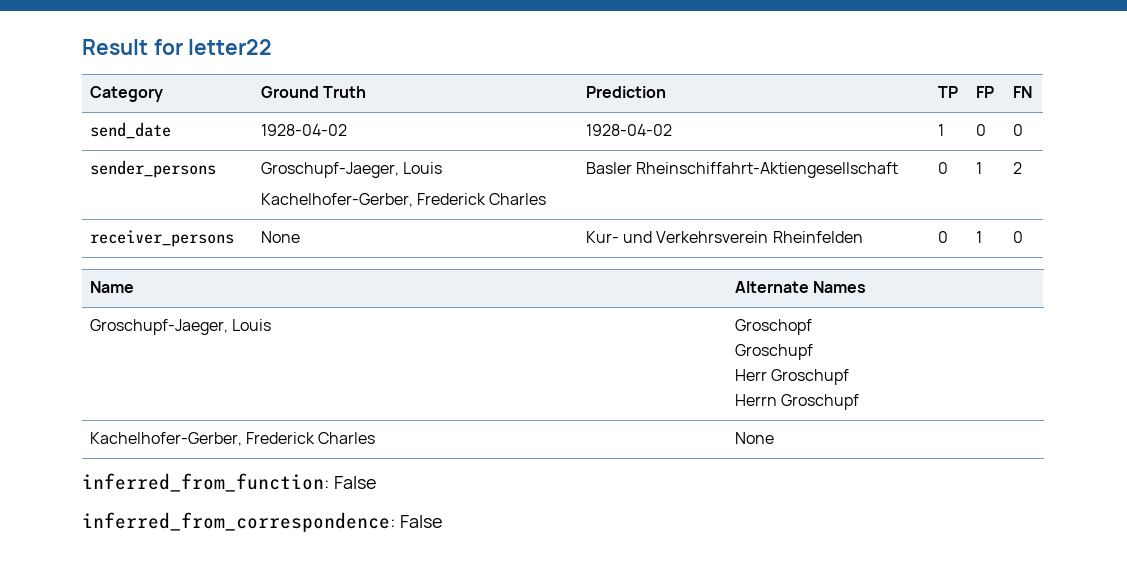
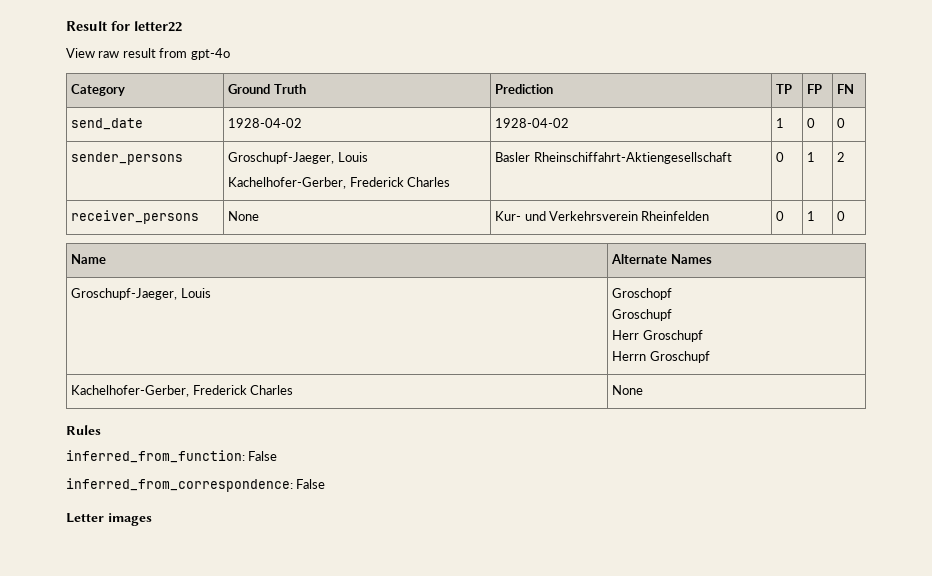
+ View raw result from gpt-4o
+ Rules
+ Letter images

